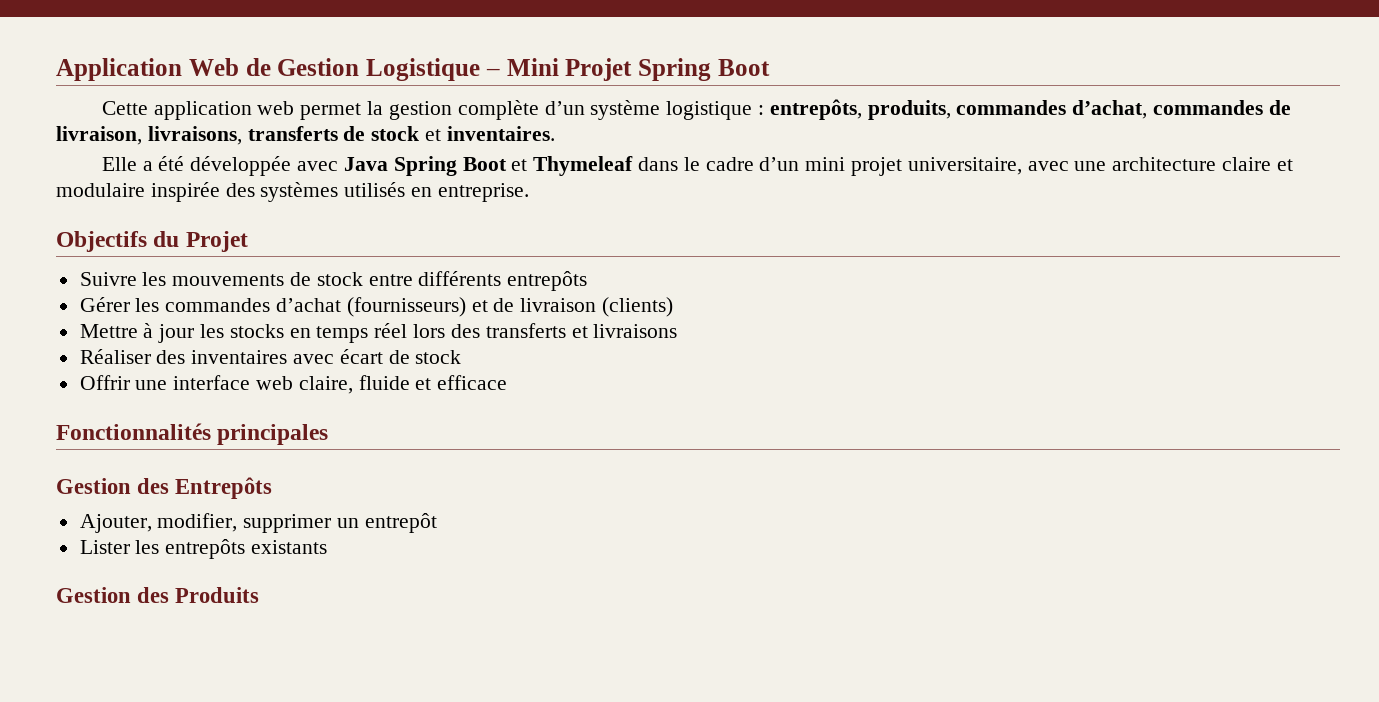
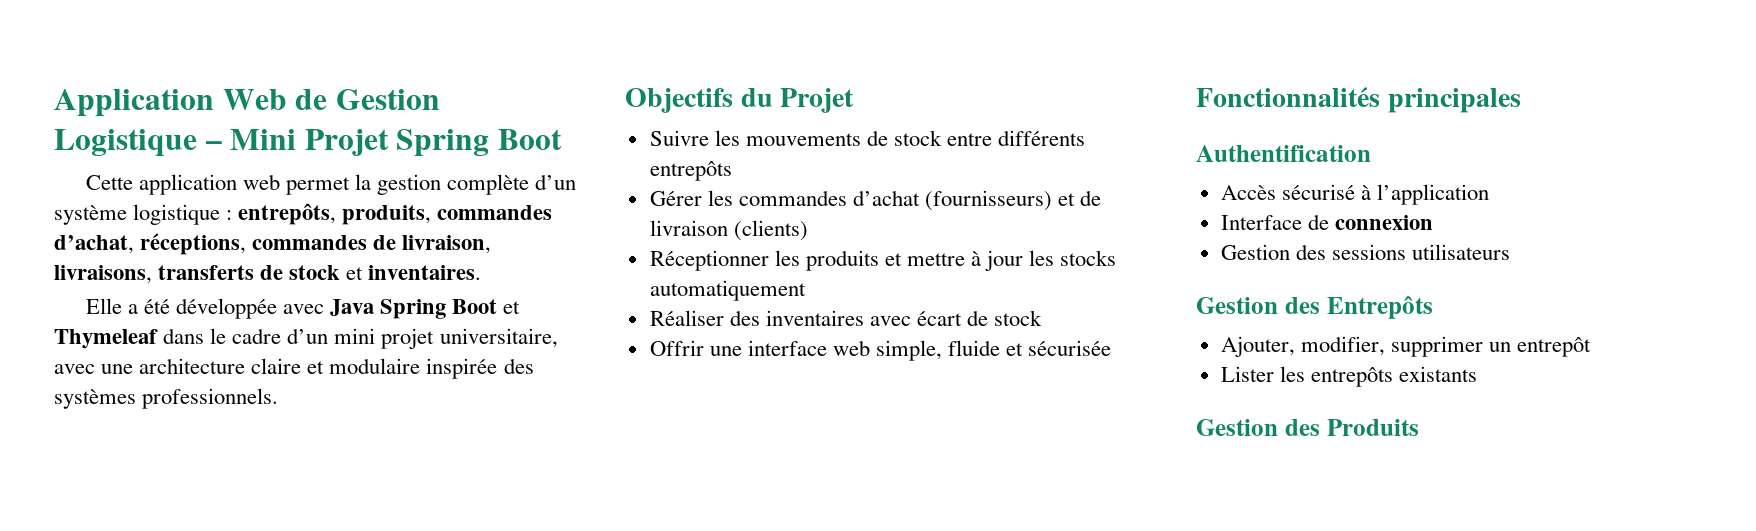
- Cette application web permet la gestion complète d’un système logistique : entrepôts, produits, commandes d’achat, commandes de livraison, livraisons, transferts de stock et inventaires.
+ Cette application web permet la gestion complète d’un système logistique : entrepôts, produits, commandes d’achat, réceptions, commandes de livraison, livraisons, transferts de stock et inventaires.
- Elle a été développée avec Java Spring Boot et Thymeleaf dans le cadre d’un mini projet universitaire, avec une architecture claire et modulaire inspirée des systèmes utilisés en entreprise.
+ Elle a été développée avec Java Spring Boot et Thymeleaf dans le cadre d’un mini projet universitaire, avec une architecture claire et modulaire inspirée des systèmes professionnels.
- Mettre à jour les stocks en temps réel lors des transferts et livraisons
+ Réceptionner les produits et mettre à jour les stocks automatiquement
- Offrir une interface web claire, fluide et efficace
+ Offrir une interface web simple, fluide et sécurisée
+ Authentification
+ Accès sécurisé à l’application
+ Interface de connexion
+ Gestion des sessions utilisateurs

